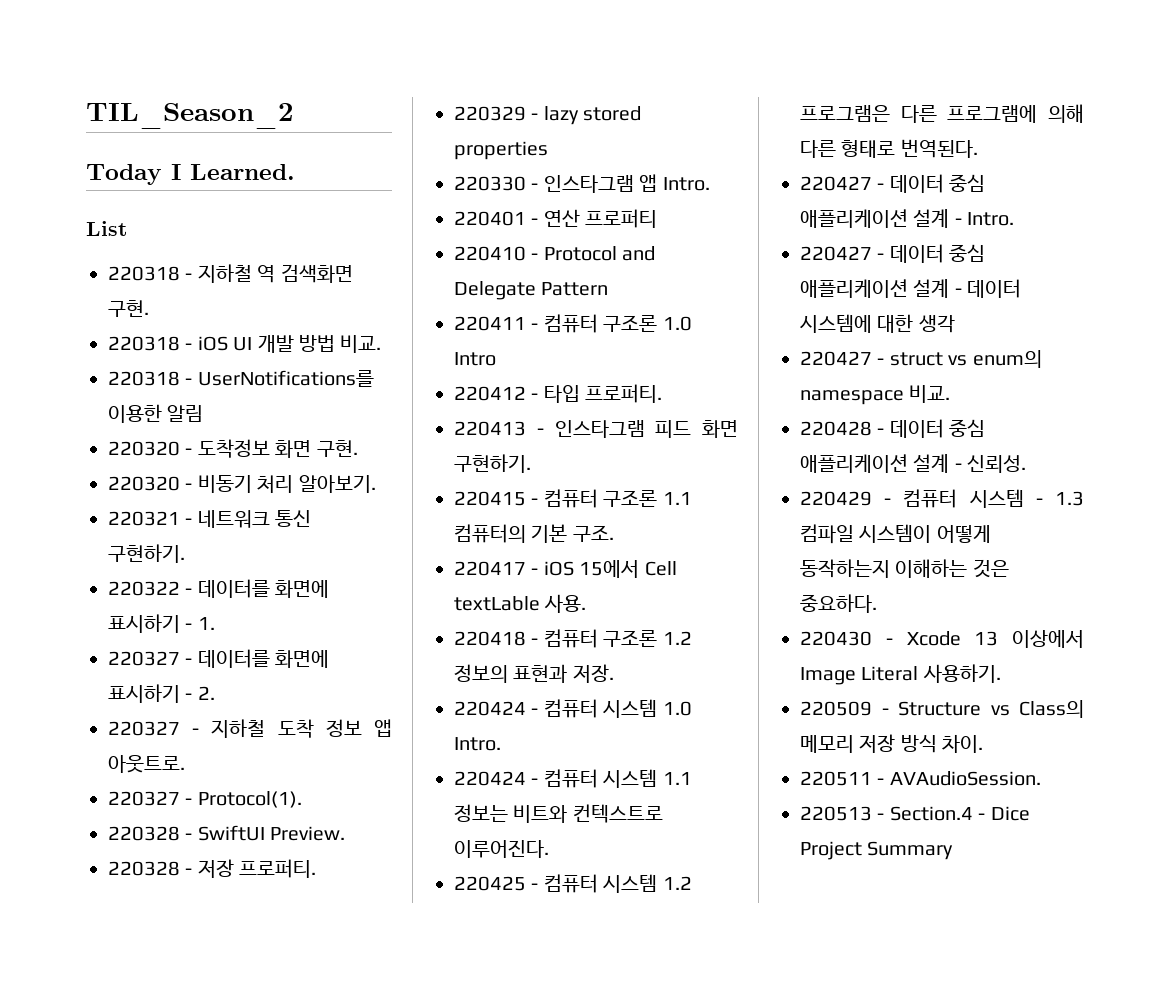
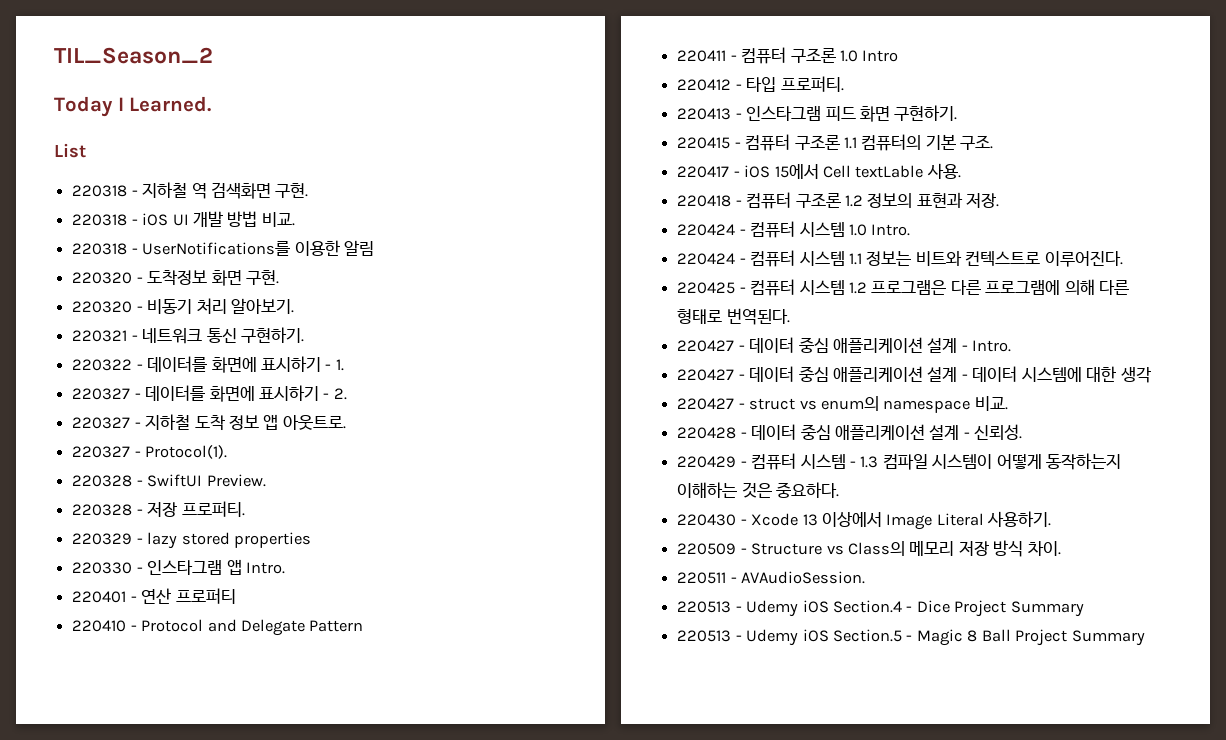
- 220513 - Section.4 - Dice Project Summary
+ 220513 - Udemy iOS Section.4 - Dice Project Summary
+ 220513 - Udemy iOS Section.5 - Magic 8 Ball Project Summary

